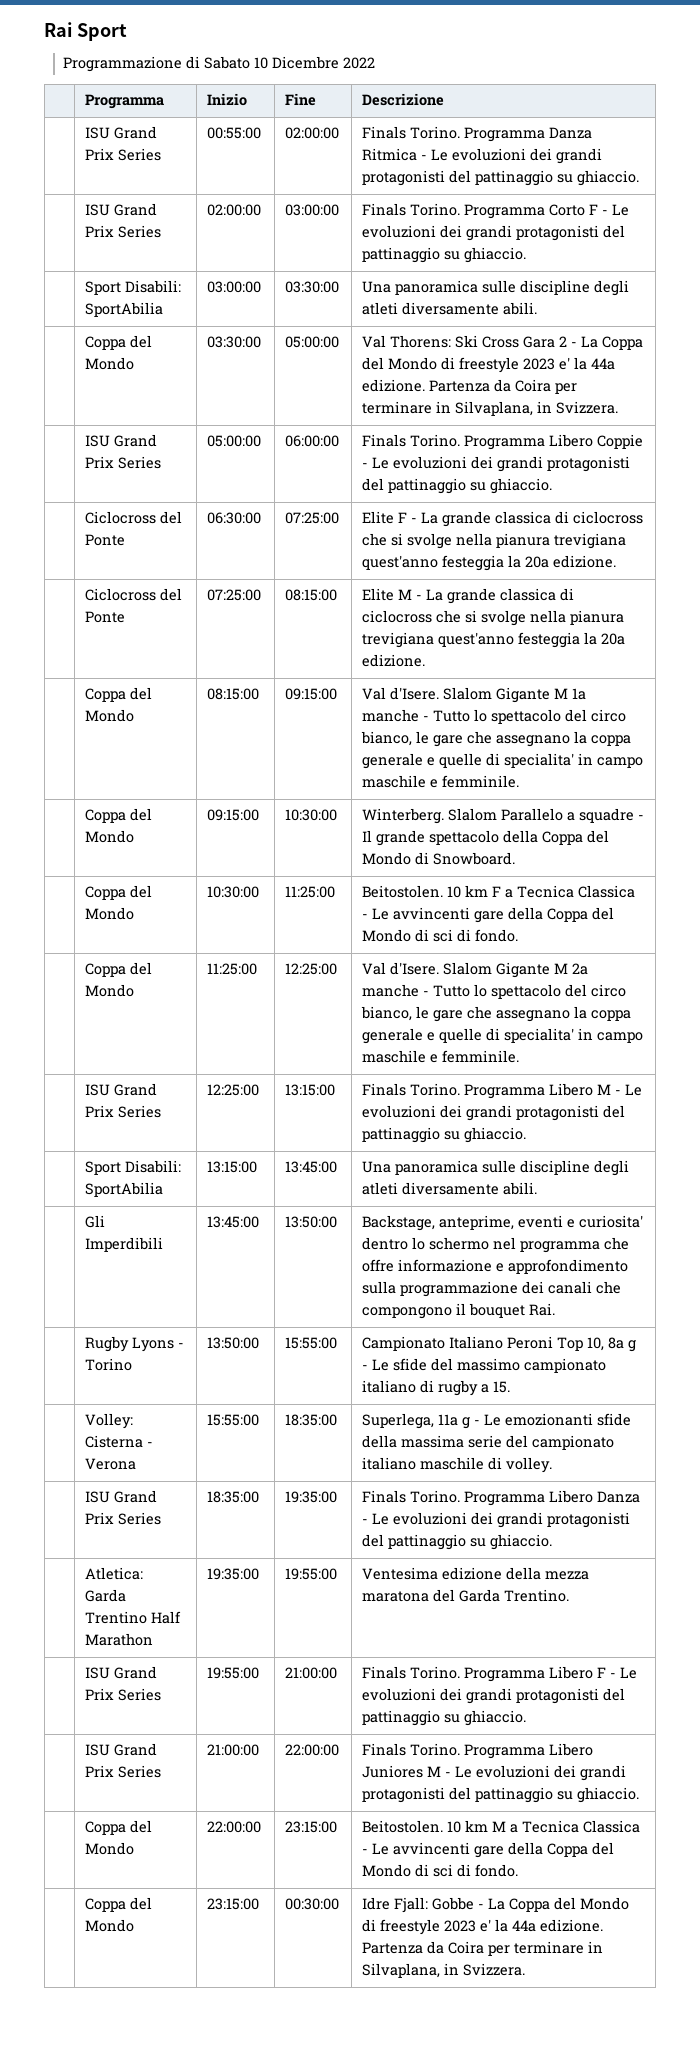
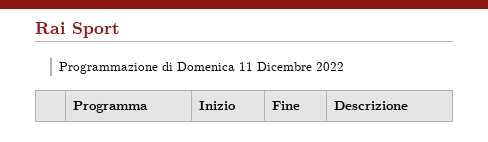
- Programmazione di Sabato 10 Dicembre 2022
+ Programmazione di Domenica 11 Dicembre 2022
- | ISU Grand Prix Series | 00:55:00 | 02:00:00 | Finals Torino. Programma Danza Ritmica - Le evoluzioni dei grandi protagonisti del pattinaggio su ghiaccio.
- | ISU Grand Prix Series | 02:00:00 | 03:00:00 | Finals Torino. Programma Corto F - Le evoluzioni dei grandi protagonisti del pattinaggio su ghiaccio.
- | Sport Disabili: SportAbilia | 03:00:00 | 03:30:00 | Una panoramica sulle discipline degli atleti diversamente abili.
- | Coppa del Mondo | 03:30:00 | 05:00:00 | Val Thorens: Ski Cross Gara 2 - La Coppa del Mondo di freestyle 2023 e' la 44a edizione. Partenza da Coira per terminare in Silvaplana, in Svizzera.
- | ISU Grand Prix Series | 05:00:00 | 06:00:00 | Finals Torino. Programma Libero Coppie - Le evoluzioni dei grandi protagonisti del pattinaggio su ghiaccio.
- | Ciclocross del Ponte | 06:30:00 | 07:25:00 | Elite F - La grande classica di ciclocross che si svolge nella pianura trevigiana quest'anno festeggia la 20a edizione.
- | Ciclocross del Ponte | 07:25:00 | 08:15:00 | Elite M - La grande classica di ciclocross che si svolge nella pianura trevigiana quest'anno festeggia la 20a edizione.
- | Coppa del Mondo | 08:15:00 | 09:15:00 | Val d'Isere. Slalom Gigante M 1a manche - Tutto lo spettacolo del circo bianco, le gare che assegnano la coppa generale e quelle di specialita' in campo maschile e femminile.
- | Coppa del Mondo | 09:15:00 | 10:30:00 | Winterberg. Slalom Parallelo a squadre - Il grande spettacolo della Coppa del Mondo di Snowboard.
- | Coppa del Mondo | 10:30:00 | 11:25:00 | Beitostolen. 10 km F a Tecnica Classica - Le avvincenti gare della Coppa del Mondo di sci di fondo.
- | Coppa del Mondo | 11:25:00 | 12:25:00 | Val d'Isere. Slalom Gigante M 2a manche - Tutto lo spettacolo del circo bianco, le gare che assegnano la coppa generale e quelle di specialita' in campo maschile e femminile.
- | ISU Grand Prix Series | 12:25:00 | 13:15:00 | Finals Torino. Programma Libero M - Le evoluzioni dei grandi protagonisti del pattinaggio su ghiaccio.
- | Sport Disabili: SportAbilia | 13:15:00 | 13:45:00 | Una panoramica sulle discipline degli atleti diversamente abili.
- | Gli Imperdibili | 13:45:00 | 13:50:00 | Backstage, anteprime, eventi e curiosita' dentro lo schermo nel programma che offre informazione e approfondimento sulla programmazione dei canali che compongono il bouquet Rai.
- | Rugby Lyons - Torino | 13:50:00 | 15:55:00 | Campionato Italiano Peroni Top 10, 8a g - Le sfide del massimo campionato italiano di rugby a 15.
- | Volley: Cisterna - Verona | 15:55:00 | 18:35:00 | Superlega, 11a g - Le emozionanti sfide della massima serie del campionato italiano maschile di volley.
- | ISU Grand Prix Series | 18:35:00 | 19:35:00 | Finals Torino. Programma Libero Danza - Le evoluzioni dei grandi protagonisti del pattinaggio su ghiaccio.
- | Atletica: Garda Trentino Half Marathon | 19:35:00 | 19:55:00 | Ventesima edizione della mezza maratona del Garda Trentino.
- | ISU Grand Prix Series | 19:55:00 | 21:00:00 | Finals Torino. Programma Libero F - Le evoluzioni dei grandi protagonisti del pattinaggio su ghiaccio.
- | ISU Grand Prix Series | 21:00:00 | 22:00:00 | Finals Torino. Programma Libero Juniores M - Le evoluzioni dei grandi protagonisti del pattinaggio su ghiaccio.
- | Coppa del Mondo | 22:00:00 | 23:15:00 | Beitostolen. 10 km M a Tecnica Classica - Le avvincenti gare della Coppa del Mondo di sci di fondo.
- | Coppa del Mondo | 23:15:00 | 00:30:00 | Idre Fjall: Gobbe - La Coppa del Mondo di freestyle 2023 e' la 44a edizione. Partenza da Coira per terminare in Silvaplana, in Svizzera.

